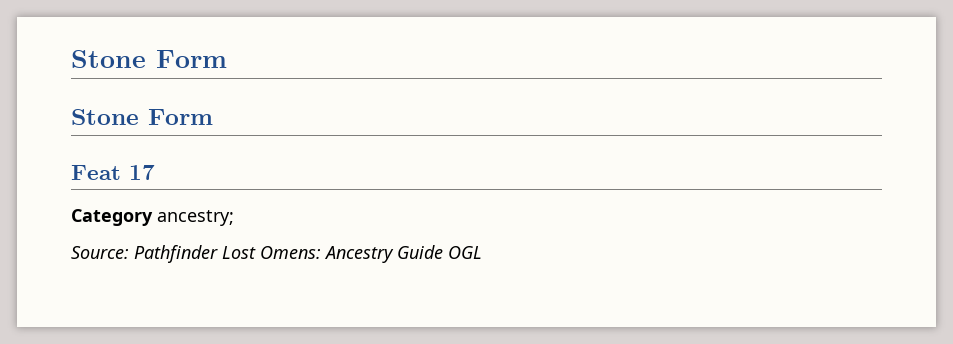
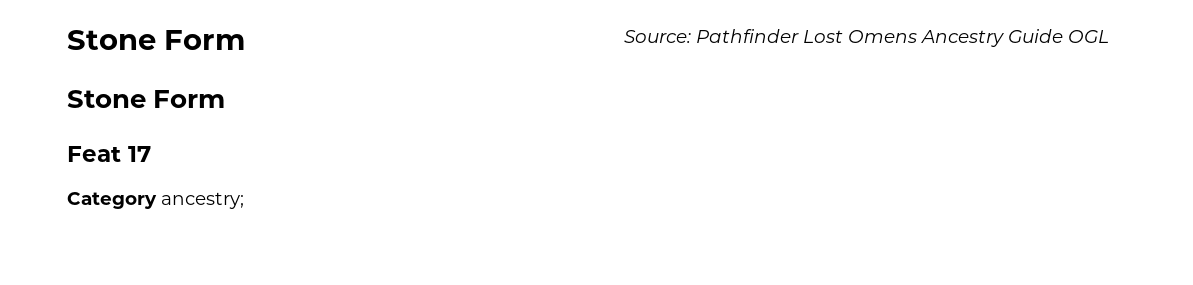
- Source: Pathfinder Lost Omens: Ancestry Guide OGL
+ Source: Pathfinder Lost Omens Ancestry Guide OGL

